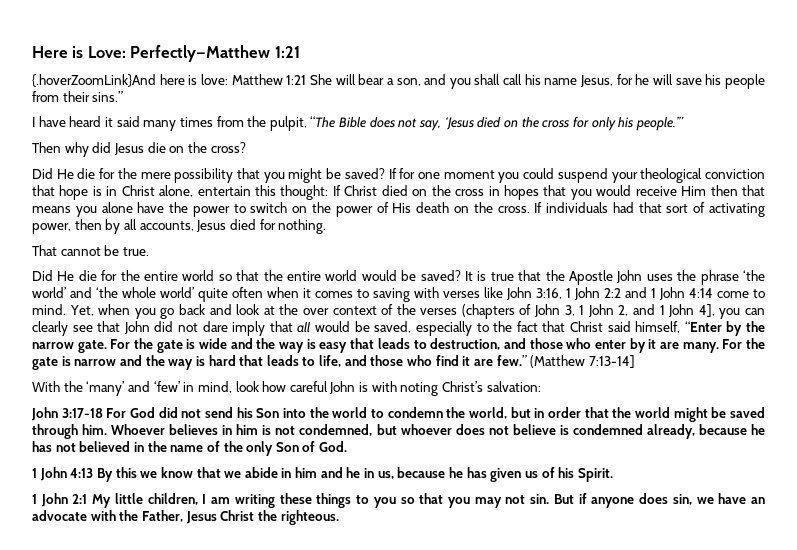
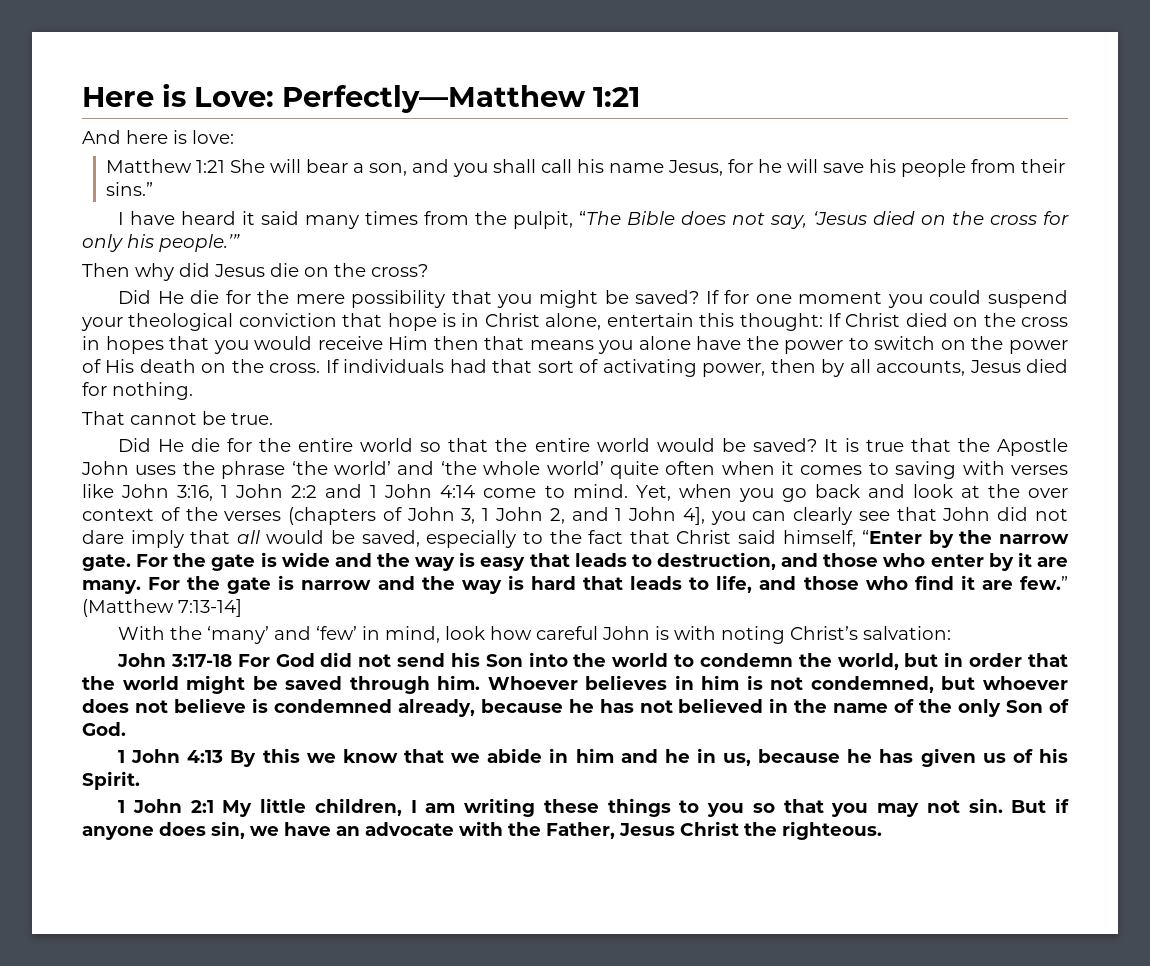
- {.hoverZoomLink}And here is love: Matthew 1:21 She will bear a son, and you shall call his name Jesus, for he will save his people from their sins.”
+ And here is love:
+ Matthew 1:21 She will bear a son, and you shall call his name Jesus, for he will save his people from their sins.”

